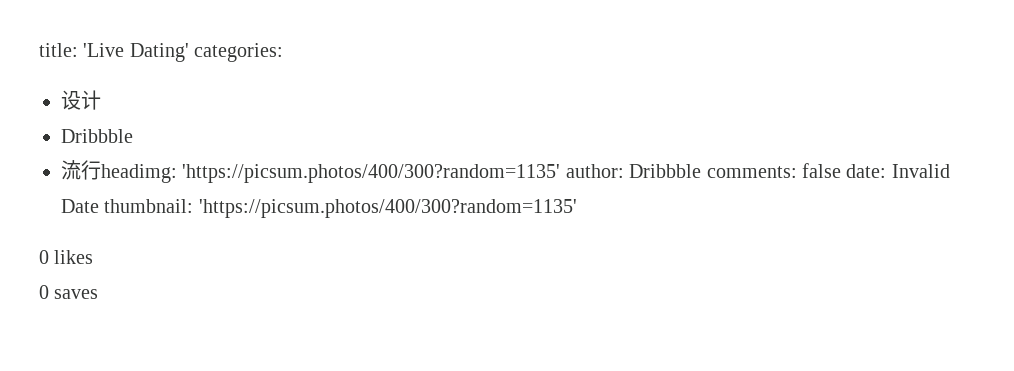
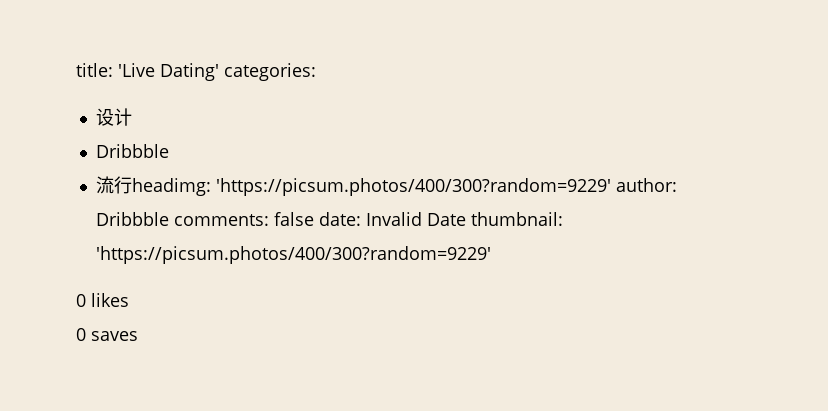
- 流行headimg: 'https://picsum.photos/400/300?random=1135' author: Dribbble comments: false date: Invalid Date thumbnail: 'https://picsum.photos/400/300?random=1135'
+ 流行headimg: 'https://picsum.photos/400/300?random=9229' author: Dribbble comments: false date: Invalid Date thumbnail: 'https://picsum.photos/400/300?random=9229'

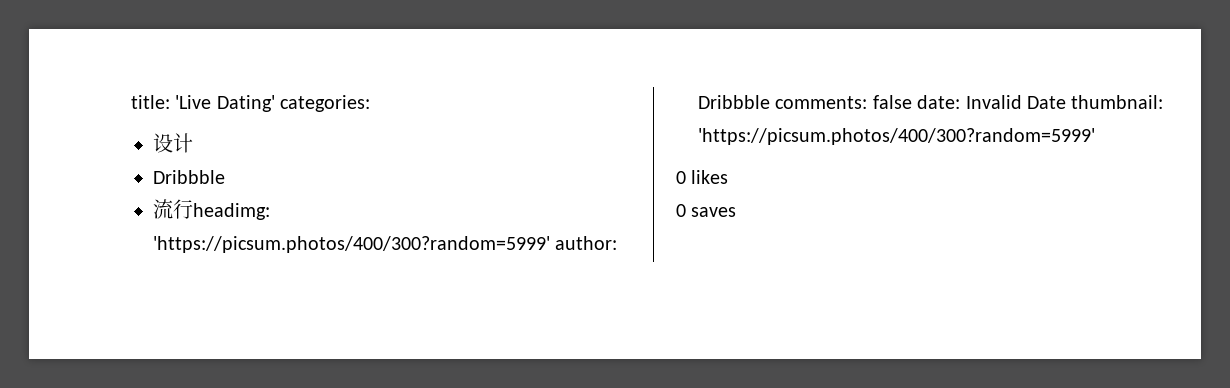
- 流行headimg: 'https://picsum.photos/400/300?random=9229' author: Dribbble comments: false date: Invalid Date thumbnail: 'https://picsum.photos/400/300?random=9229'
+ 流行headimg: 'https://picsum.photos/400/300?random=5999' author: Dribbble comments: false date: Invalid Date thumbnail: 'https://picsum.photos/400/300?random=5999'

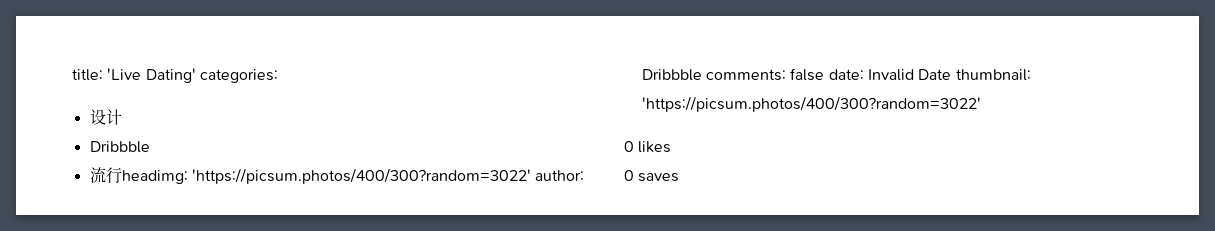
- 流行headimg: 'https://picsum.photos/400/300?random=5999' author: Dribbble comments: false date: Invalid Date thumbnail: 'https://picsum.photos/400/300?random=5999'
+ 流行headimg: 'https://picsum.photos/400/300?random=3022' author: Dribbble comments: false date: Invalid Date thumbnail: 'https://picsum.photos/400/300?random=3022'

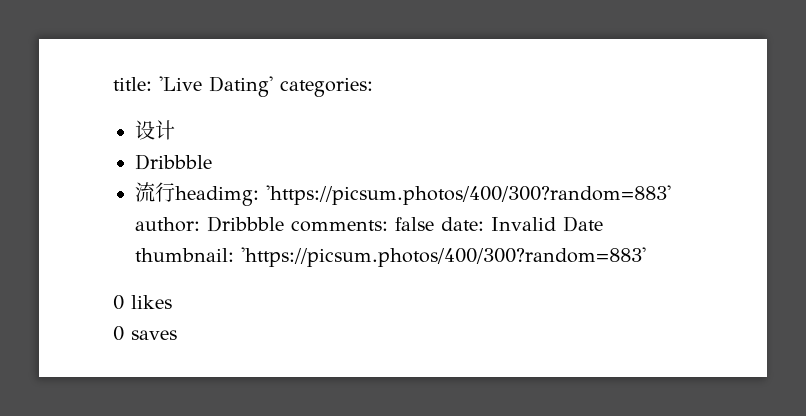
- 流行headimg: 'https://picsum.photos/400/300?random=3022' author: Dribbble comments: false date: Invalid Date thumbnail: 'https://picsum.photos/400/300?random=3022'
+ 流行headimg: 'https://picsum.photos/400/300?random=883' author: Dribbble comments: false date: Invalid Date thumbnail: 'https://picsum.photos/400/300?random=883'

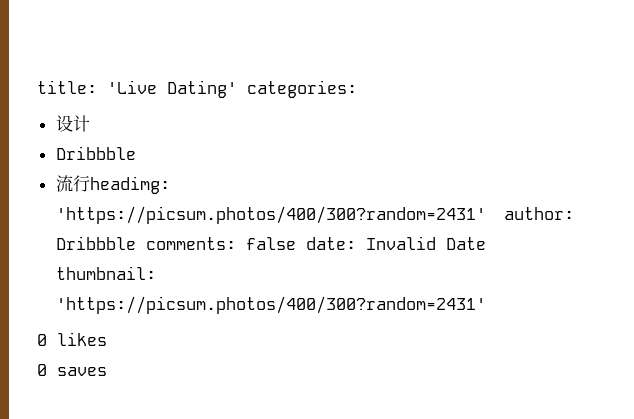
- 流行headimg: 'https://picsum.photos/400/300?random=883' author: Dribbble comments: false date: Invalid Date thumbnail: 'https://picsum.photos/400/300?random=883'
+ 流行headimg: 'https://picsum.photos/400/300?random=2431' author: Dribbble comments: false date: Invalid Date thumbnail: 'https://picsum.photos/400/300?random=2431'

